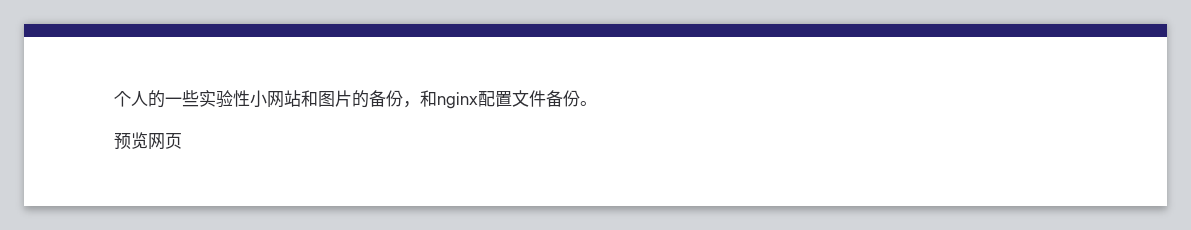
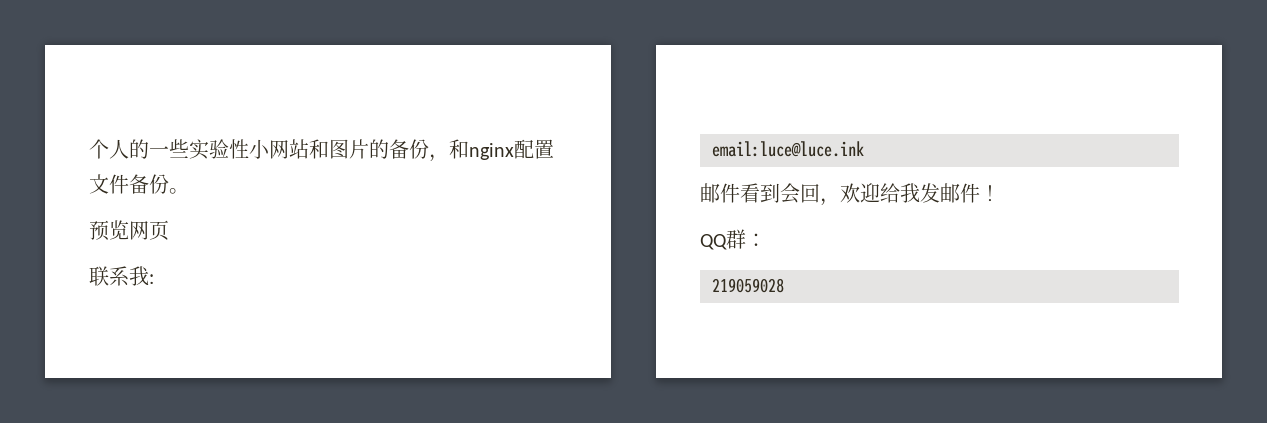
+ 联系我:
+ email:luce@luce.ink
+ 邮件看到会回，欢迎给我发邮件！
+ QQ群：
+ 219059028

